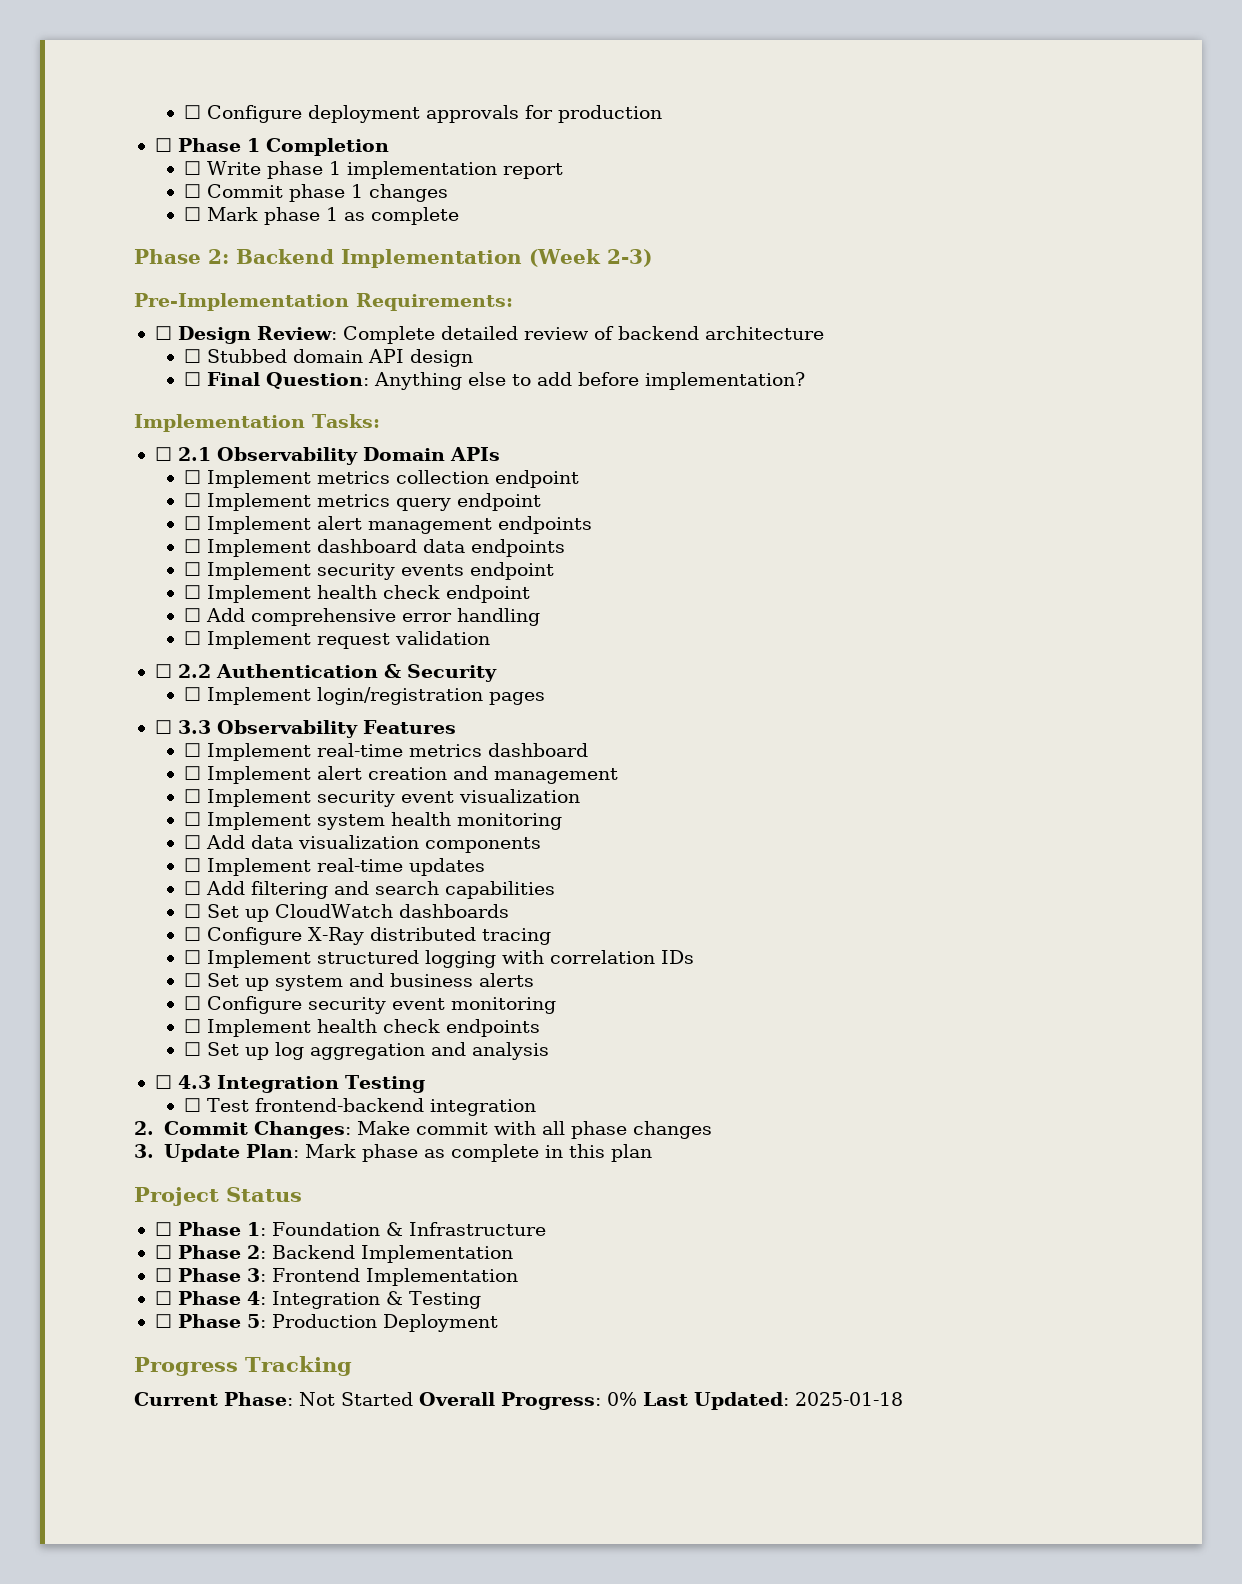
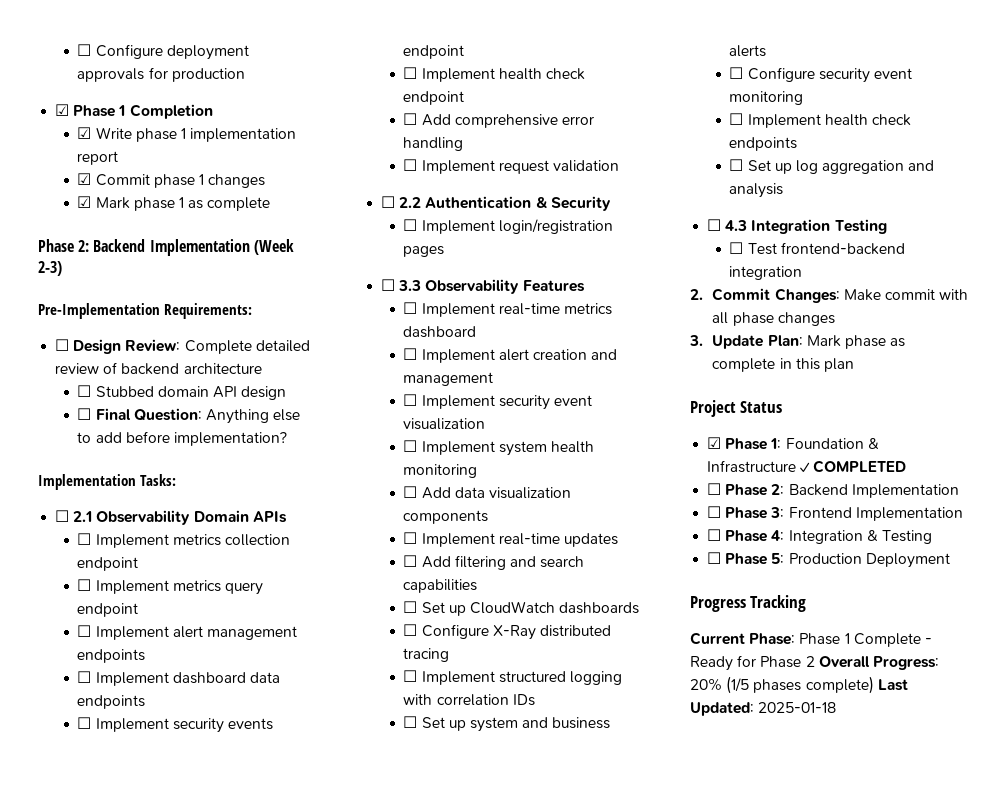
- ☐ Phase 1 Completion
+ ☑ Phase 1 Completion
- ☐ Write phase 1 implementation report
+ ☑ Write phase 1 implementation report
- ☐ Commit phase 1 changes
+ ☑ Commit phase 1 changes
- ☐ Mark phase 1 as complete
+ ☑ Mark phase 1 as complete
- ☐ Phase 1: Foundation & Infrastructure
+ ☑ Phase 1: Foundation & Infrastructure ✓ COMPLETED
- Current Phase: Not Started Overall Progress: 0% Last Updated: 2025-01-18
+ Current Phase: Phase 1 Complete - Ready for Phase 2 Overall Progress: 20% (1/5 phases complete) Last Updated: 2025-01-18

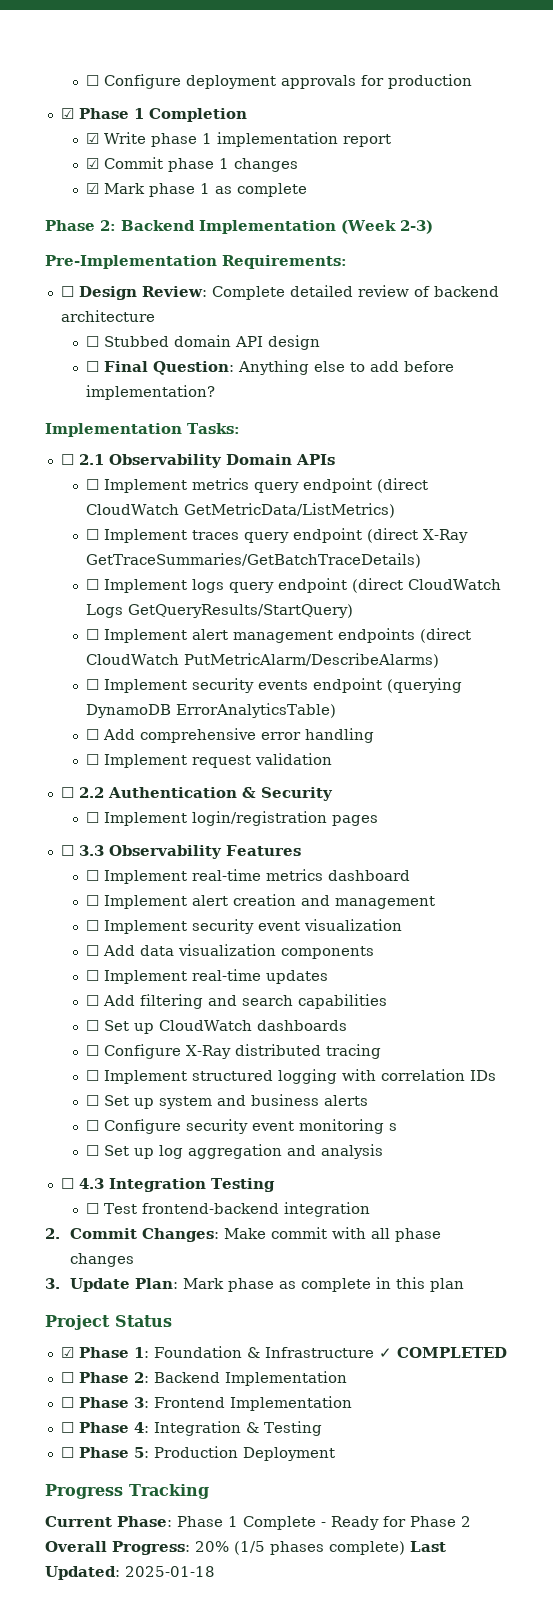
- ☐ Implement metrics collection endpoint
- ☐ Implement metrics query endpoint
+ ☐ Implement metrics query endpoint (direct CloudWatch GetMetricData/ListMetrics)
+ ☐ Implement traces query endpoint (direct X-Ray GetTraceSummaries/GetBatchTraceDetails)
+ ☐ Implement logs query endpoint (direct CloudWatch Logs GetQueryResults/StartQuery)
- ☐ Implement alert management endpoints
- ☐ Implement dashboard data endpoints
+ ☐ Implement alert management endpoints (direct CloudWatch PutMetricAlarm/DescribeAlarms)
- ☐ Implement security events endpoint
- ☐ Implement health check endpoint
+ ☐ Implement security events endpoint (querying DynamoDB ErrorAnalyticsTable)
- ☐ Implement system health monitoring
- ☐ Configure security event monitoring
- ☐ Implement health check endpoints
+ ☐ Configure security event monitoring s

